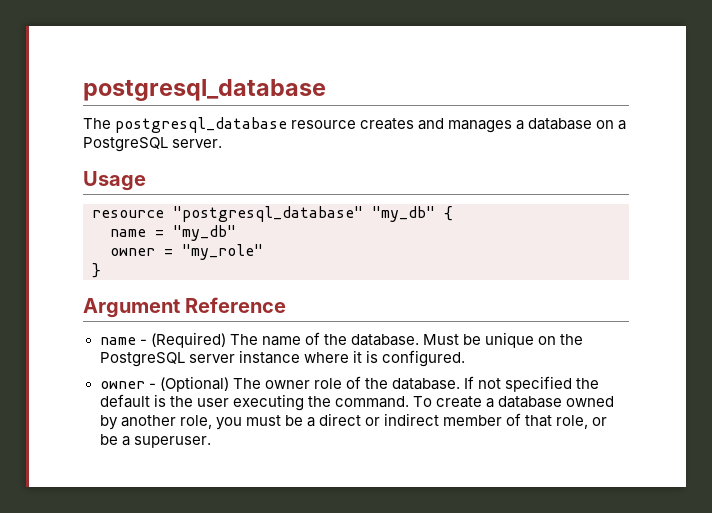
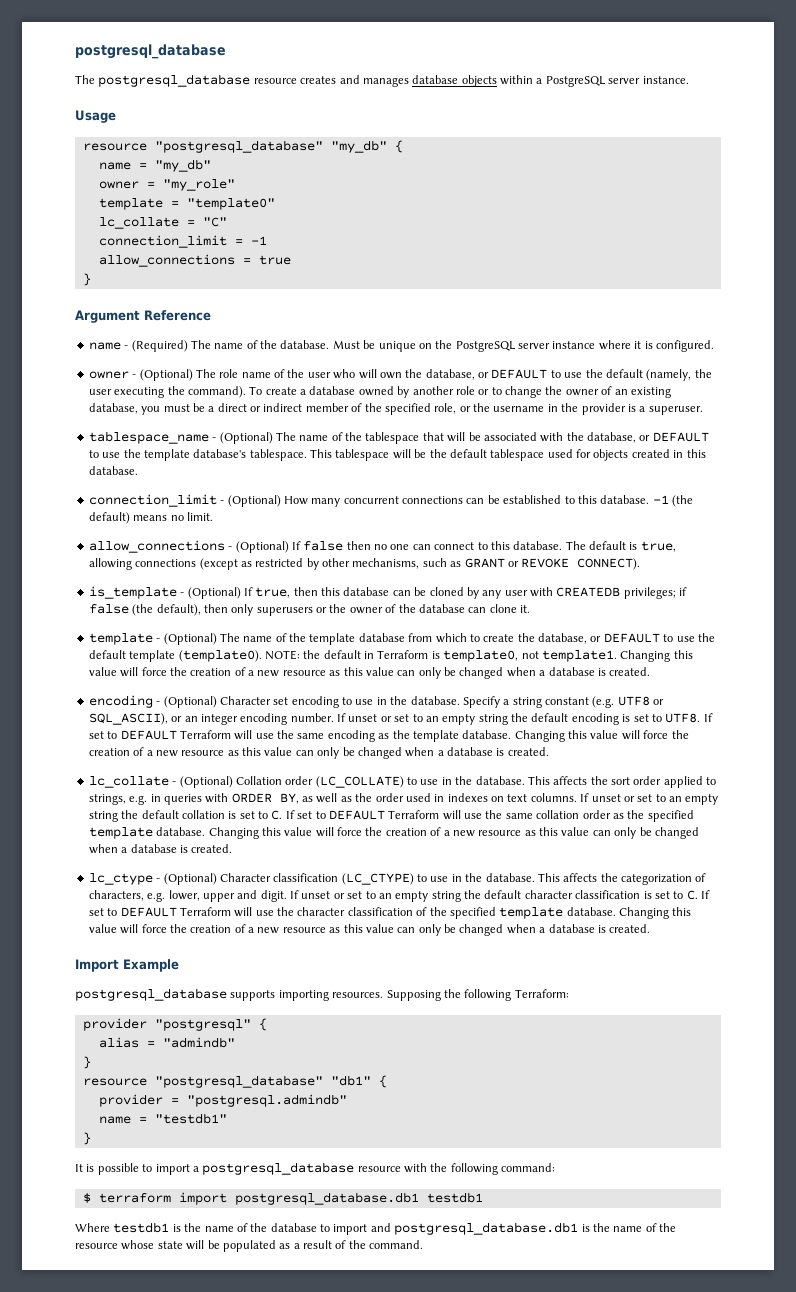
- The postgresql_database resource creates and manages a database on a PostgreSQL server.
+ The postgresql_database resource creates and manages database objects within a PostgreSQL server instance.
+ template = "template0"
+ lc_collate = "C"
+ connection_limit = -1
+ allow_connections = true
- owner - (Optional) The owner role of the database. If not specified the default is the user executing the command.
+ owner - (Optional) The role name of the user who will own the database, or DEFAULT to use the default (namely, the user executing the command).
- To create a database owned by another role, you must be a direct or indirect member of that role, or be a superuser.
+ To create a database owned by another role or to change the owner of an existing database, you must be a direct or indirect member of the specified role, or the username in the provider is a superuser.
+ tablespace_name - (Optional) The name of the tablespace that will be associated with the database, or DEFAULT to use the template database's tablespace. This tablespace will be the default tablespace used for objects created in this database.
+ connection_limit - (Optional) How many concurrent connections can be established to this database. -1 (the default) means no limit.
+ allow_connections - (Optional) If false then no one can connect to this database. The default is true, allowing connections (except as restricted by other mechanisms, such as GRANT or REVOKE CONNECT).
+ is_template - (Optional) If true, then this database can be cloned by any user with CREATEDB privileges; if false (the default), then only superusers or the owner of the database can clone it.
+ template - (Optional) The name of the template database from which to create the database, or DEFAULT to use the default template (template0). NOTE: the default in Terraform is template0, not template1. Changing this value will force the creation of a new resource as this value can only be changed when a database is created.
+ encoding - (Optional) Character set encoding to use in the database. Specify a string constant (e.g. UTF8 or SQL_ASCII), or an integer encoding number. If unset or set to an empty string the default encoding is set to UTF8. If set to DEFAULT Terraform will use the same encoding as the template database. Changing this value will force the creation of a new resource as this value can only be changed when a database is created.
+ lc_collate - (Optional) Collation order (LC_COLLATE) to use in the database. This affects the sort order applied to strings, e.g. in queries with ORDER BY, as well as the order used in indexes on text columns. If unset or set to an empty string the default collation is set to C. If set to DEFAULT Terraform will use the same collation order as the specified template database. Changing this value will force the creation of a new resource as this value can only be changed when a database is created.
+ lc_ctype - (Optional) Character classification (LC_CTYPE) to use in the database. This affects the categorization of characters, e.g. lower, upper and digit. If unset or set to an empty string the default character classification is set to C. If set to DEFAULT Terraform will use the character classification of the specified template database. Changing this value will force the creation of a new resource as this value can only be changed when a database is created.
+ Import Example
+ postgresql_database supports importing resources. Supposing the following Terraform:
+ provider "postgresql" {
+ alias = "admindb"
+ }
+ resource "postgresql_database" "db1" {
+ provider = "postgresql.admindb"
+ name = "testdb1"
+ }
+ It is possible to import a postgresql_database resource with the following command:
+ $ terraform import postgresql_database.db1 testdb1
+ Where testdb1 is the name of the database to import and postgresql_database.db1 is the name of the resource whose state will be populated as a result of the command.

